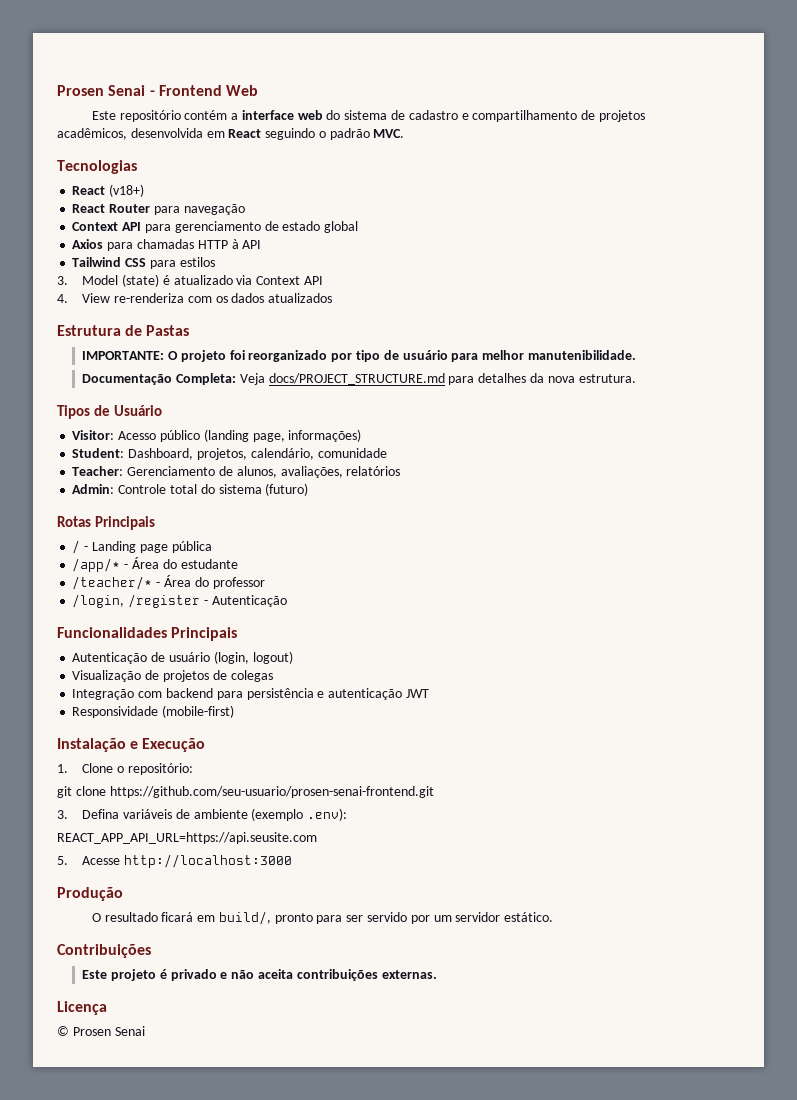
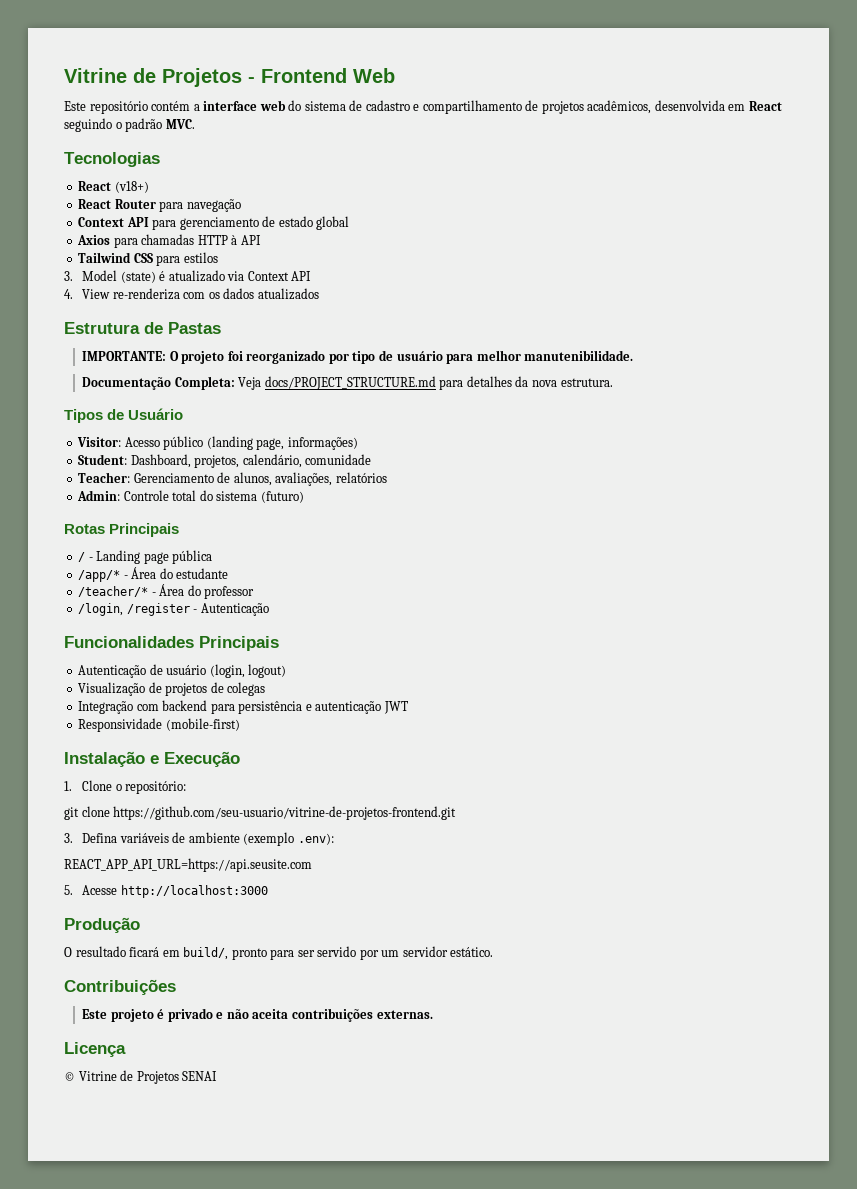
- Prosen Senai - Frontend Web
+ Vitrine de Projetos - Frontend Web
- git clone https://github.com/seu-usuario/prosen-senai-frontend.git
+ git clone https://github.com/seu-usuario/vitrine-de-projetos-frontend.git
- © Prosen Senai
+ © Vitrine de Projetos SENAI

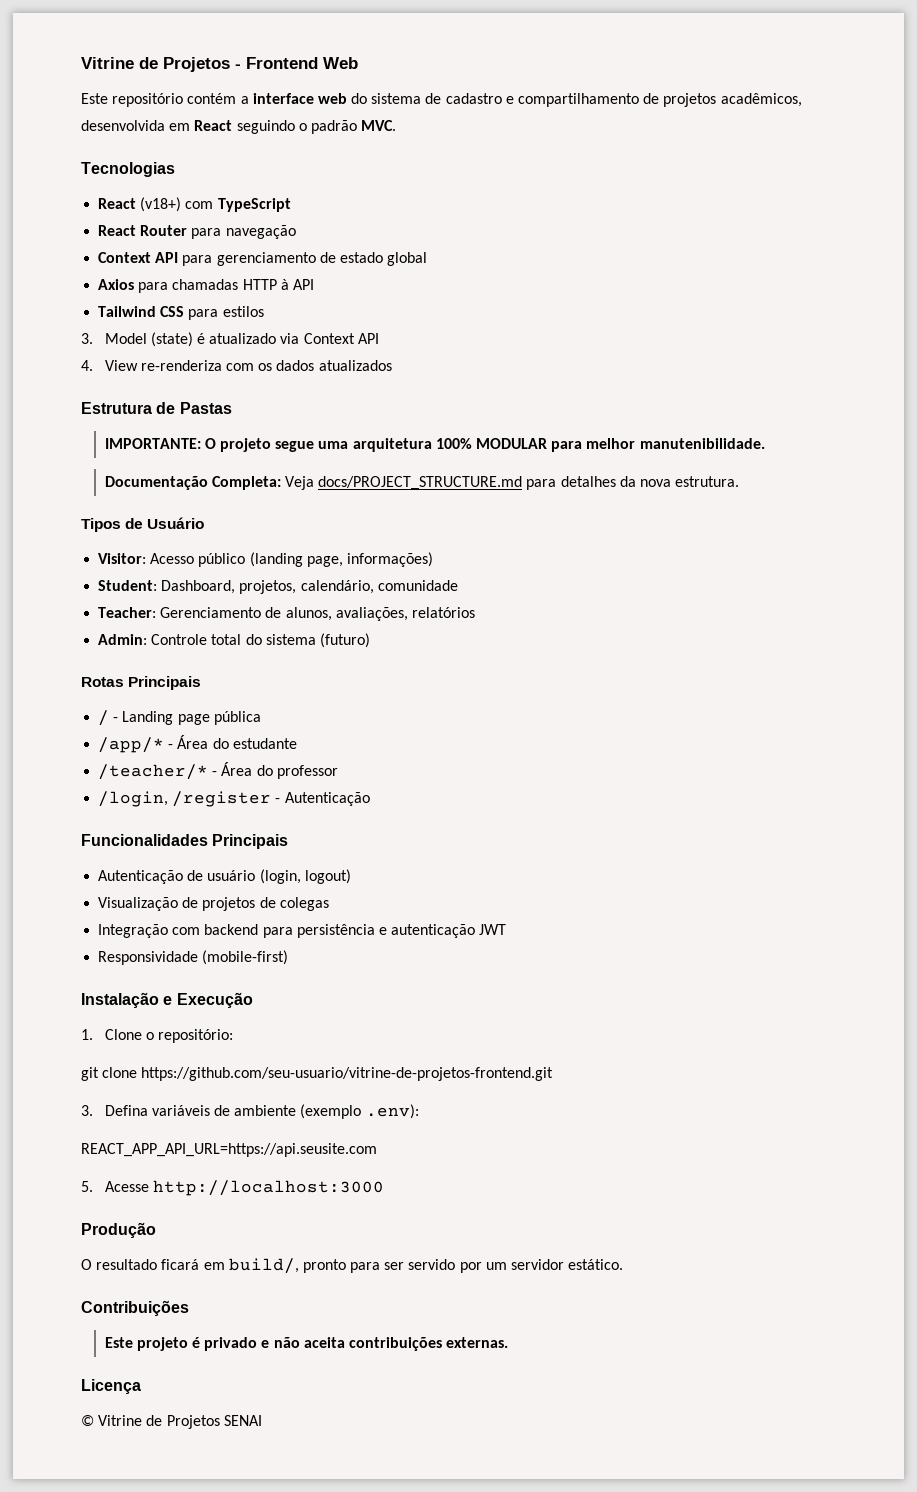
- React (v18+)
+ React (v18+) com TypeScript
- IMPORTANTE: O projeto foi reorganizado por tipo de usuário para melhor manutenibilidade.
+ IMPORTANTE: O projeto segue uma arquitetura 100% MODULAR para melhor manutenibilidade.

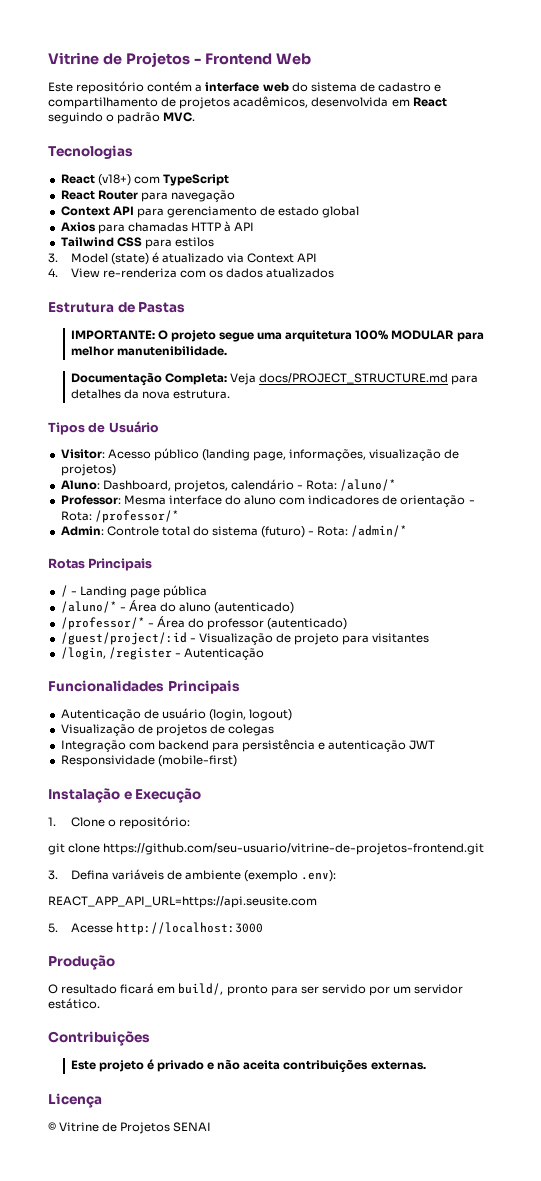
- Visitor: Acesso público (landing page, informações)
- Student: Dashboard, projetos, calendário, comunidade
- Teacher: Gerenciamento de alunos, avaliações, relatórios
+ Visitor: Acesso público (landing page, informações, visualização de projetos)
+ Aluno: Dashboard, projetos, calendário - Rota: /aluno/*
+ Professor: Mesma interface do aluno com indicadores de orientação - Rota: /professor/*
- Admin: Controle total do sistema (futuro)
+ Admin: Controle total do sistema (futuro) - Rota: /admin/*
- /app/* - Área do estudante
- /teacher/* - Área do professor
+ /aluno/* - Área do aluno (autenticado)
+ /professor/* - Área do professor (autenticado)
+ /guest/project/:id - Visualização de projeto para visitantes

